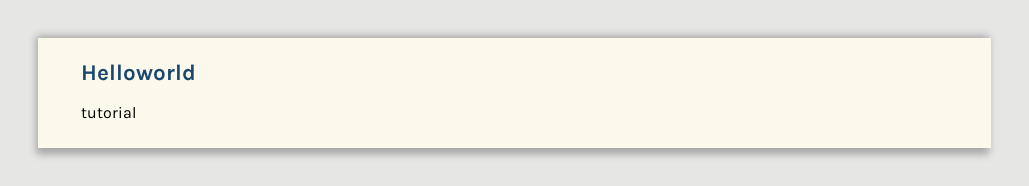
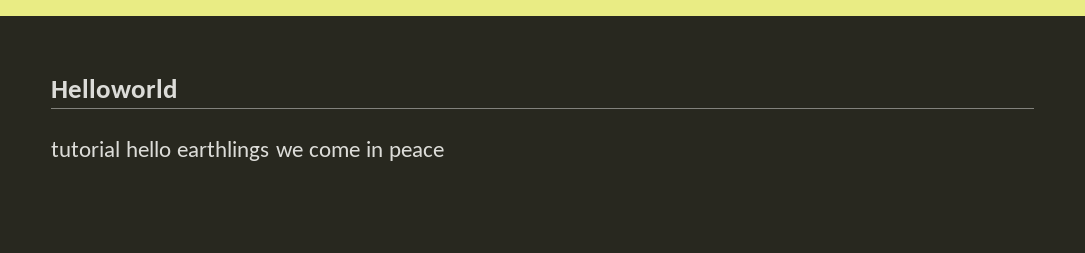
- tutorial
+ tutorial hello earthlings we come in peace

